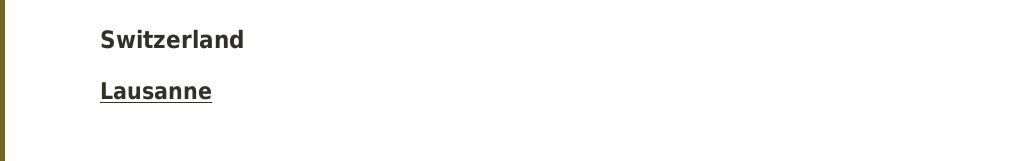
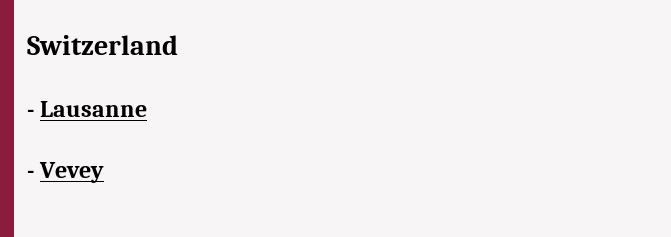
- Lausanne
+ - Lausanne
+ - Vevey

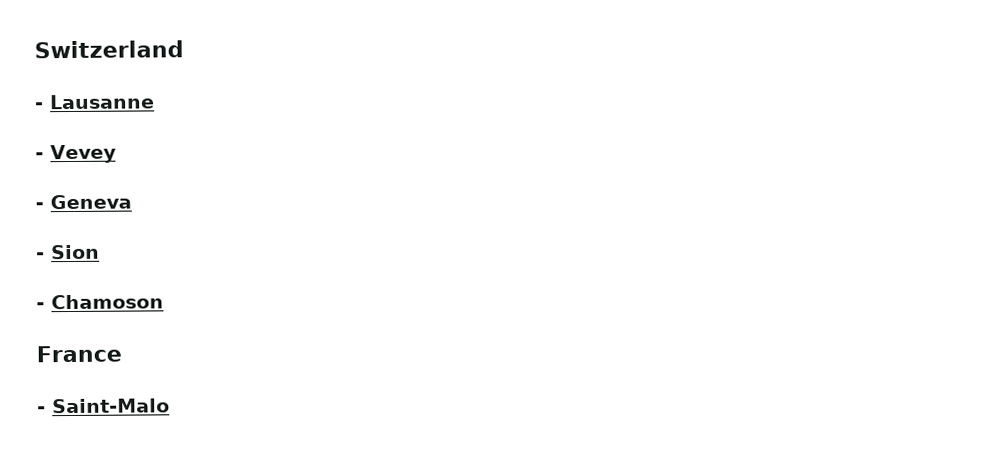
+ - Geneva
+ - Sion
+ - Chamoson
+ France
+ - Saint-Malo

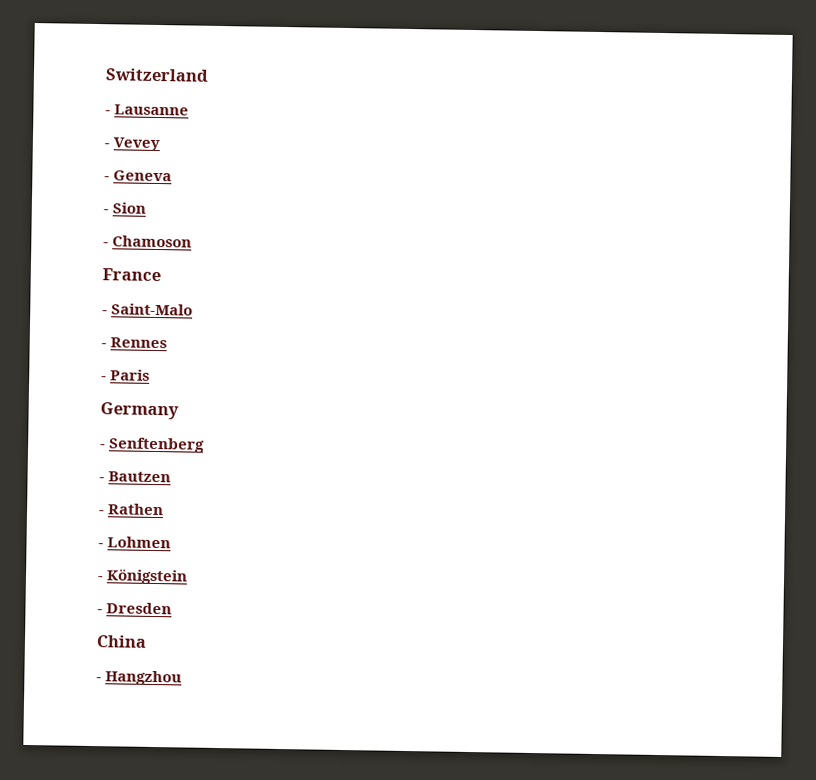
+ - Rennes
+ - Paris
+ Germany
+ - Senftenberg
+ - Bautzen
+ - Rathen
+ - Lohmen
+ - Königstein
+ - Dresden
+ China
+ - Hangzhou

